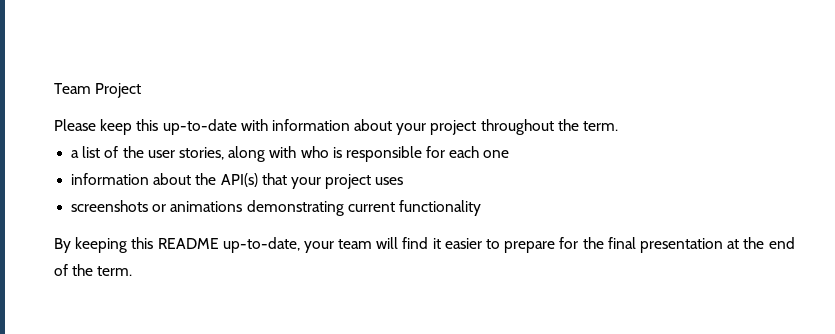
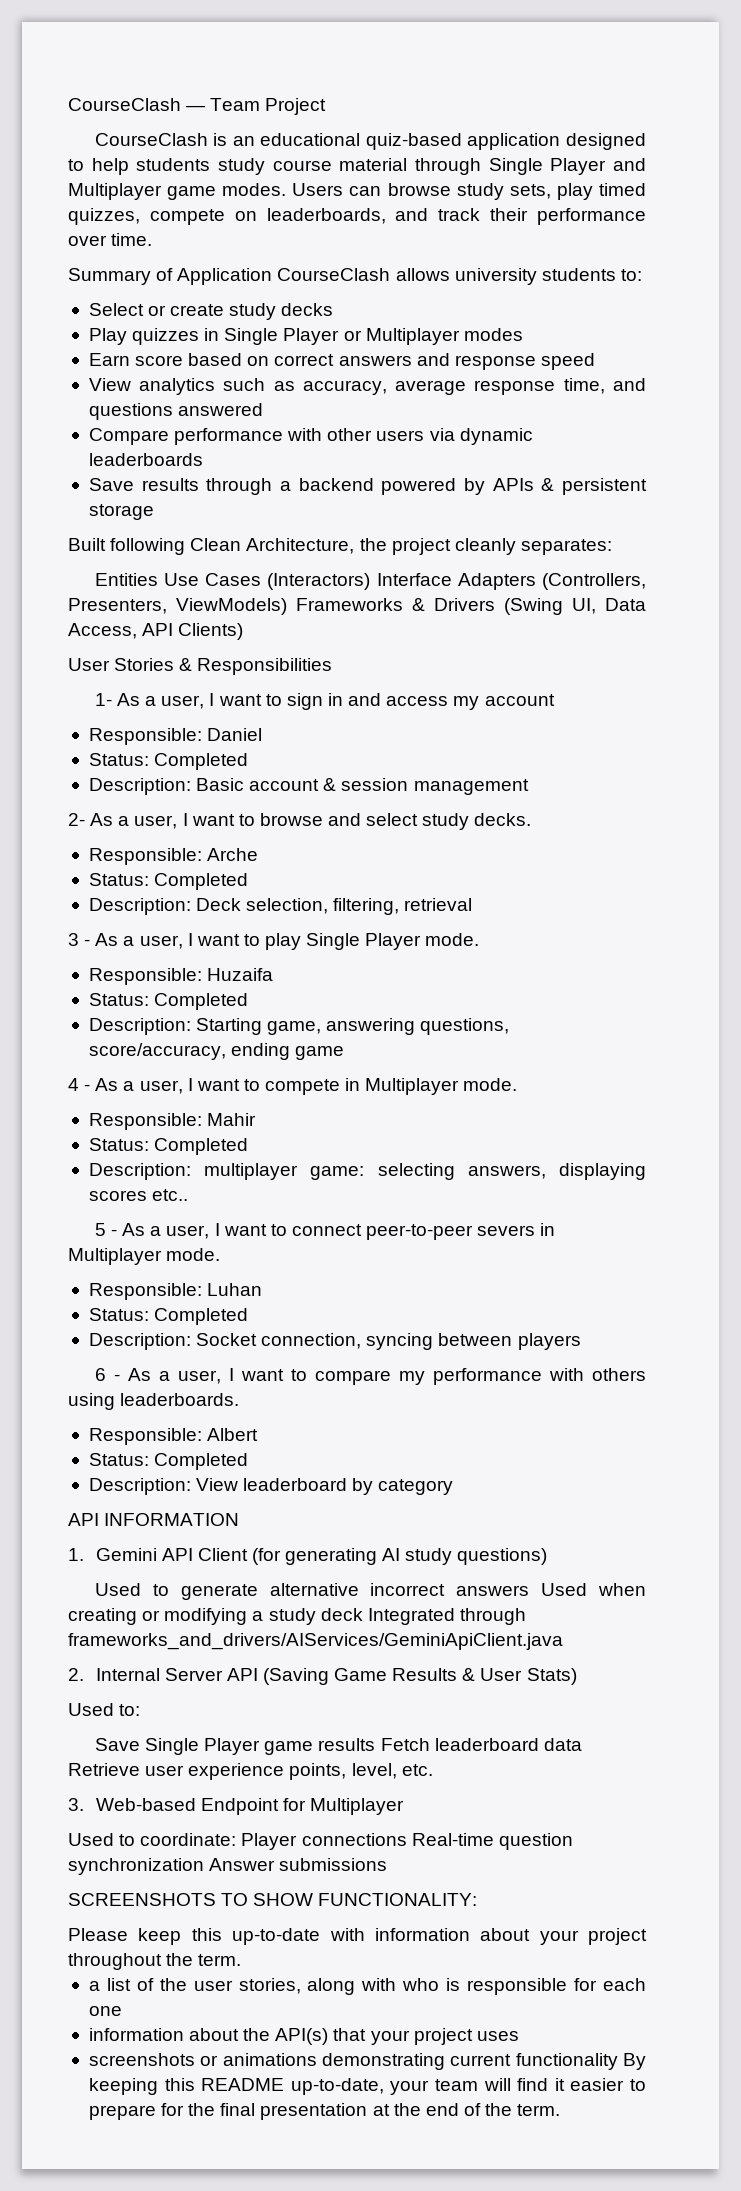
- Team Project
+ CourseClash — Team Project
+ CourseClash is an educational quiz-based application designed to help students study course material through Single Player and Multiplayer game modes. Users can browse study sets, play timed quizzes, compete on leaderboards, and track their performance over time.
+ Summary of Application CourseClash allows university students to:
+ Select or create study decks
+ Play quizzes in Single Player or Multiplayer modes
+ Earn score based on correct answers and response speed
+ View analytics such as accuracy, average response time, and questions answered
+ Compare performance with other users via dynamic leaderboards
+ Save results through a backend powered by APIs & persistent storage
+ Built following Clean Architecture, the project cleanly separates:
+ Entities Use Cases (Interactors) Interface Adapters (Controllers, Presenters, ViewModels) Frameworks & Drivers (Swing UI, Data Access, API Clients)
+ User Stories & Responsibilities
+ 1- As a user, I want to sign in and access my account
+ Responsible: Daniel
+ Status: Completed
+ Description: Basic account & session management
+ 2- As a user, I want to browse and select study decks.
+ Responsible: Arche
+ Status: Completed
+ Description: Deck selection, filtering, retrieval
+ 3 - As a user, I want to play Single Player mode.
+ Responsible: Huzaifa
+ Status: Completed
+ Description: Starting game, answering questions, score/accuracy, ending game
+ 4 - As a user, I want to compete in Multiplayer mode.
+ Responsible: Mahir
+ Status: Completed
+ Description: multiplayer game: selecting answers, displaying scores etc..
+ 5 - As a user, I want to connect peer-to-peer severs in Multiplayer mode.
+ Responsible: Luhan
+ Status: Completed
+ Description: Socket connection, syncing between players
+ 6 - As a user, I want to compare my performance with others using leaderboards.
+ Responsible: Albert
+ Status: Completed
+ Description: View leaderboard by category
+ API INFORMATION
+ 1. Gemini API Client (for generating AI study questions)
+ Used to generate alternative incorrect answers Used when creating or modifying a study deck Integrated through frameworks_and_drivers/AIServices/GeminiApiClient.java
+ 2. Internal Server API (Saving Game Results & User Stats)
+ Used to:
+ Save Single Player game results Fetch leaderboard data Retrieve user experience points, level, etc.
+ 3. Web-based Endpoint for Multiplayer
+ Used to coordinate: Player connections Real-time question synchronization Answer submissions
+ SCREENSHOTS TO SHOW FUNCTIONALITY:
- screenshots or animations demonstrating current functionality
- By keeping this README up-to-date, your team will find it easier to prepare for the final presentation at the end of the term.
+ screenshots or animations demonstrating current functionality By keeping this README up-to-date, your team will find it easier to prepare for the final presentation at the end of the term.

